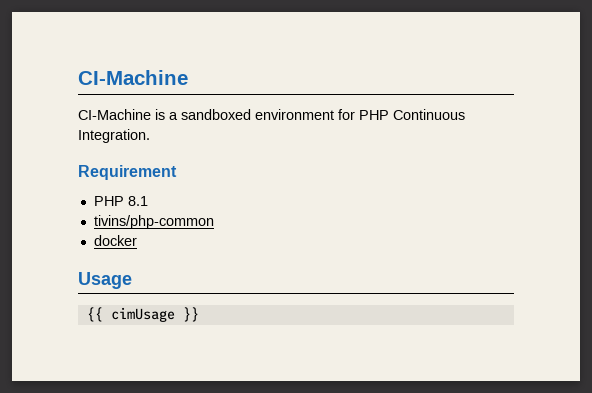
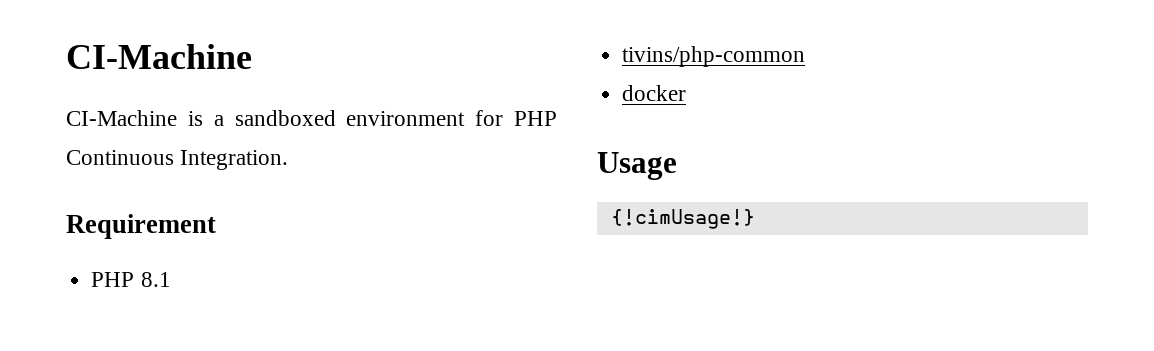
- {{ cimUsage }}
+ {!cimUsage!}

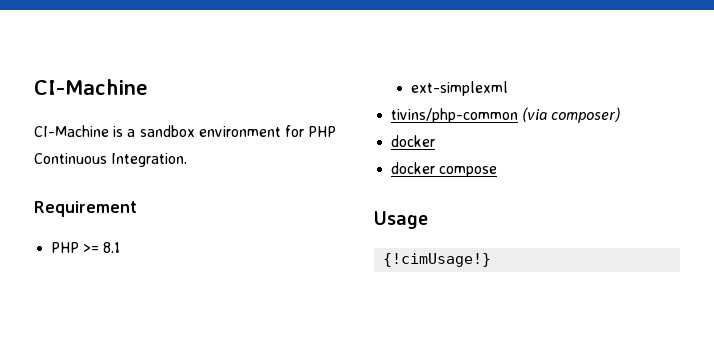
- CI-Machine is a sandboxed environment for PHP Continuous Integration.
+ CI-Machine is a sandbox environment for PHP Continuous Integration.
- PHP 8.1
+ PHP >= 8.1
+ ext-simplexml
- tivins/php-common
+ tivins/php-common (via composer)
  docker
+ docker compose

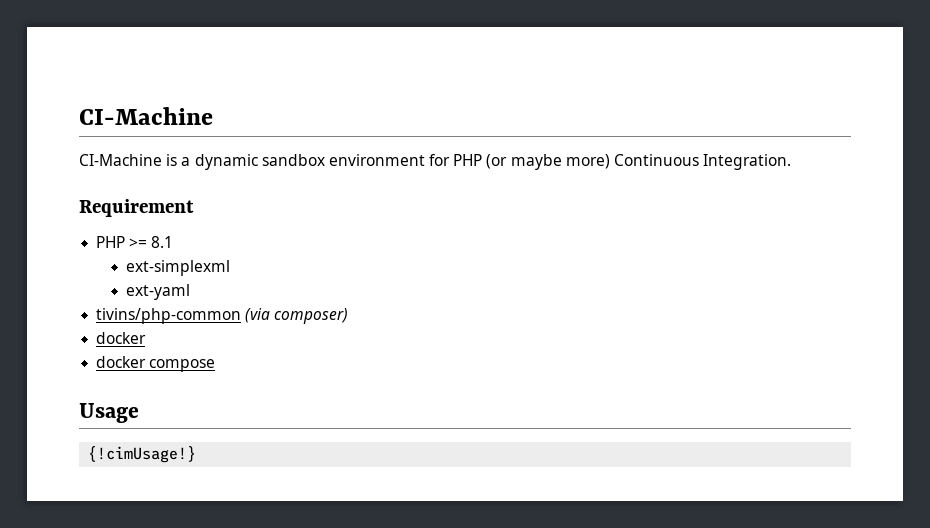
- CI-Machine is a sandbox environment for PHP Continuous Integration.
+ CI-Machine is a dynamic sandbox environment for PHP (or maybe more) Continuous Integration.
+ ext-yaml

